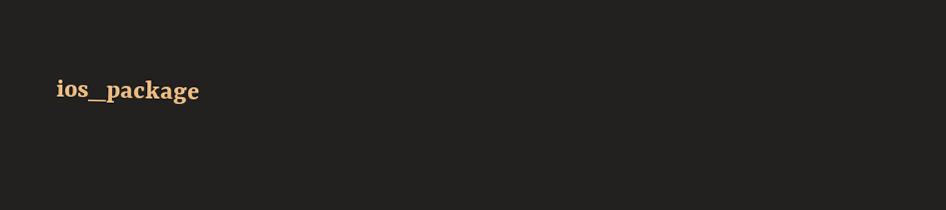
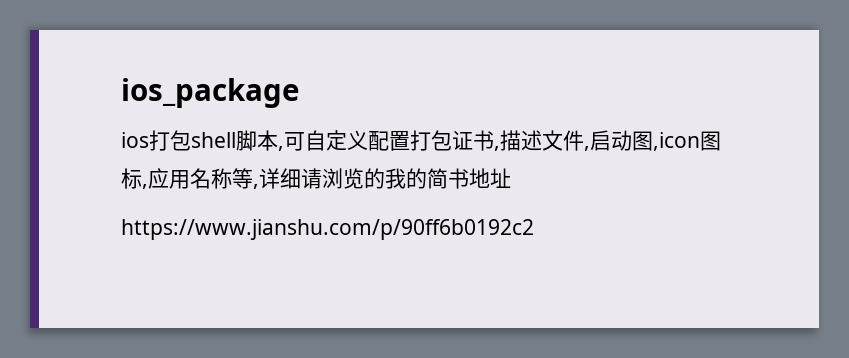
+ ios打包shell脚本,可自定义配置打包证书,描述文件,启动图,icon图标,应用名称等,详细请浏览的我的简书地址
+ https://www.jianshu.com/p/90ff6b0192c2

